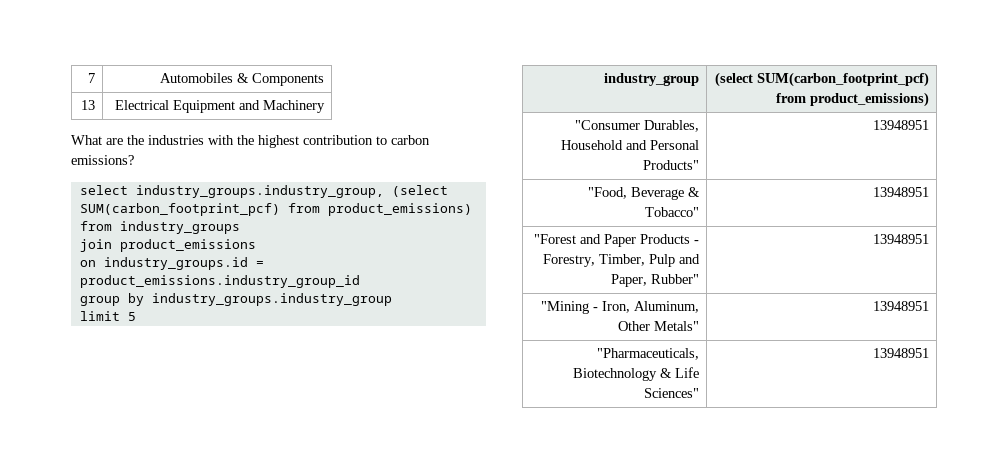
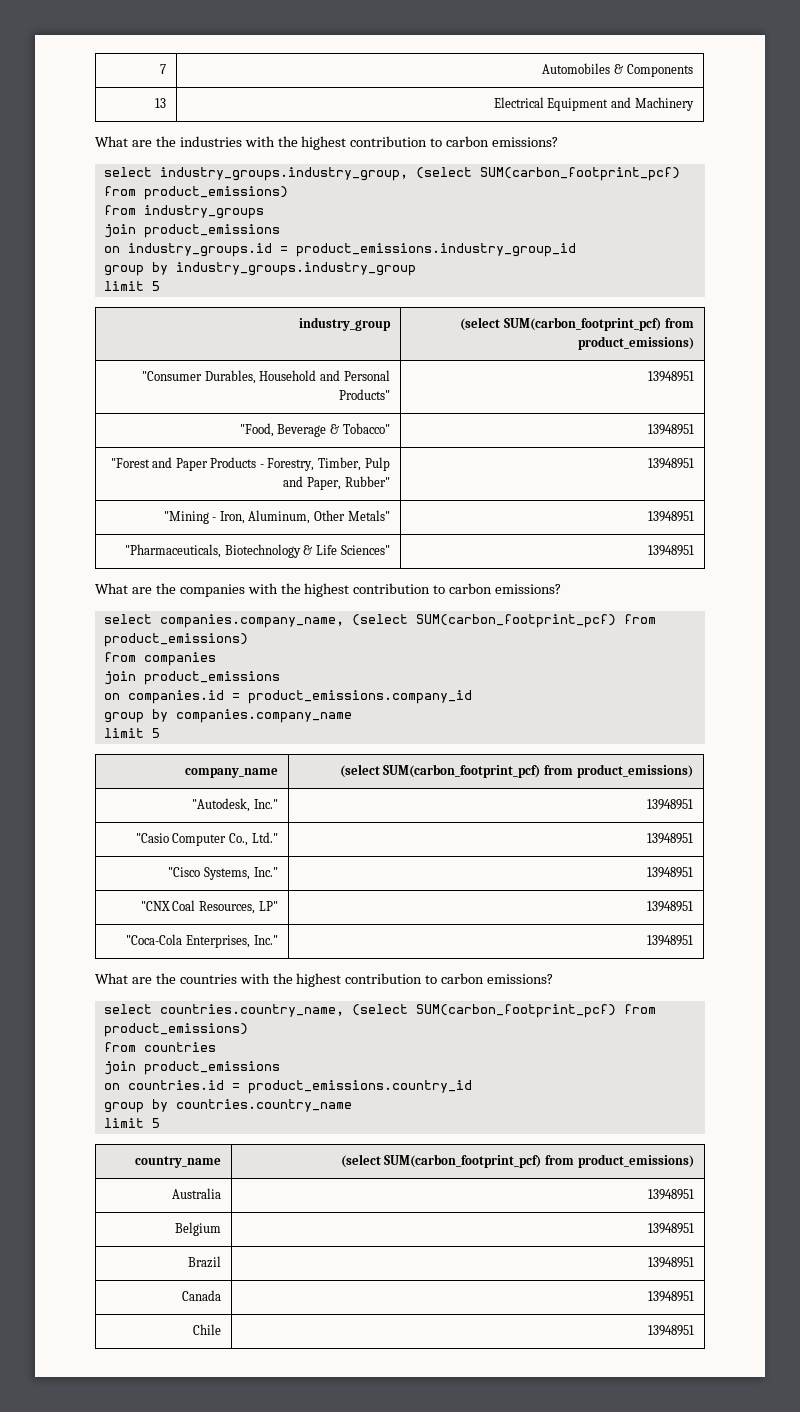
+ What are the companies with the highest contribution to carbon emissions?
+ select companies.company_name, (select SUM(carbon_footprint_pcf) from product_emissions)
+ from companies
+ join product_emissions
+ on companies.id = product_emissions.company_id
+ group by companies.company_name
+ limit 5
+ company_name | (select SUM(carbon_footprint_pcf) from product_emissions)
+ "Autodesk, Inc." | 13948951
+ "Casio Computer Co., Ltd." | 13948951
+ "Cisco Systems, Inc." | 13948951
+ "CNX Coal Resources, LP" | 13948951
+ "Coca-Cola Enterprises, Inc." | 13948951
+ What are the countries with the highest contribution to carbon emissions?
+ select countries.country_name, (select SUM(carbon_footprint_pcf) from product_emissions)
+ from countries
+ join product_emissions
+ on countries.id = product_emissions.country_id
+ group by countries.country_name
+ limit 5
+ country_name | (select SUM(carbon_footprint_pcf) from product_emissions)
+ Australia | 13948951
+ Belgium | 13948951
+ Brazil | 13948951
+ Canada | 13948951
+ Chile | 13948951

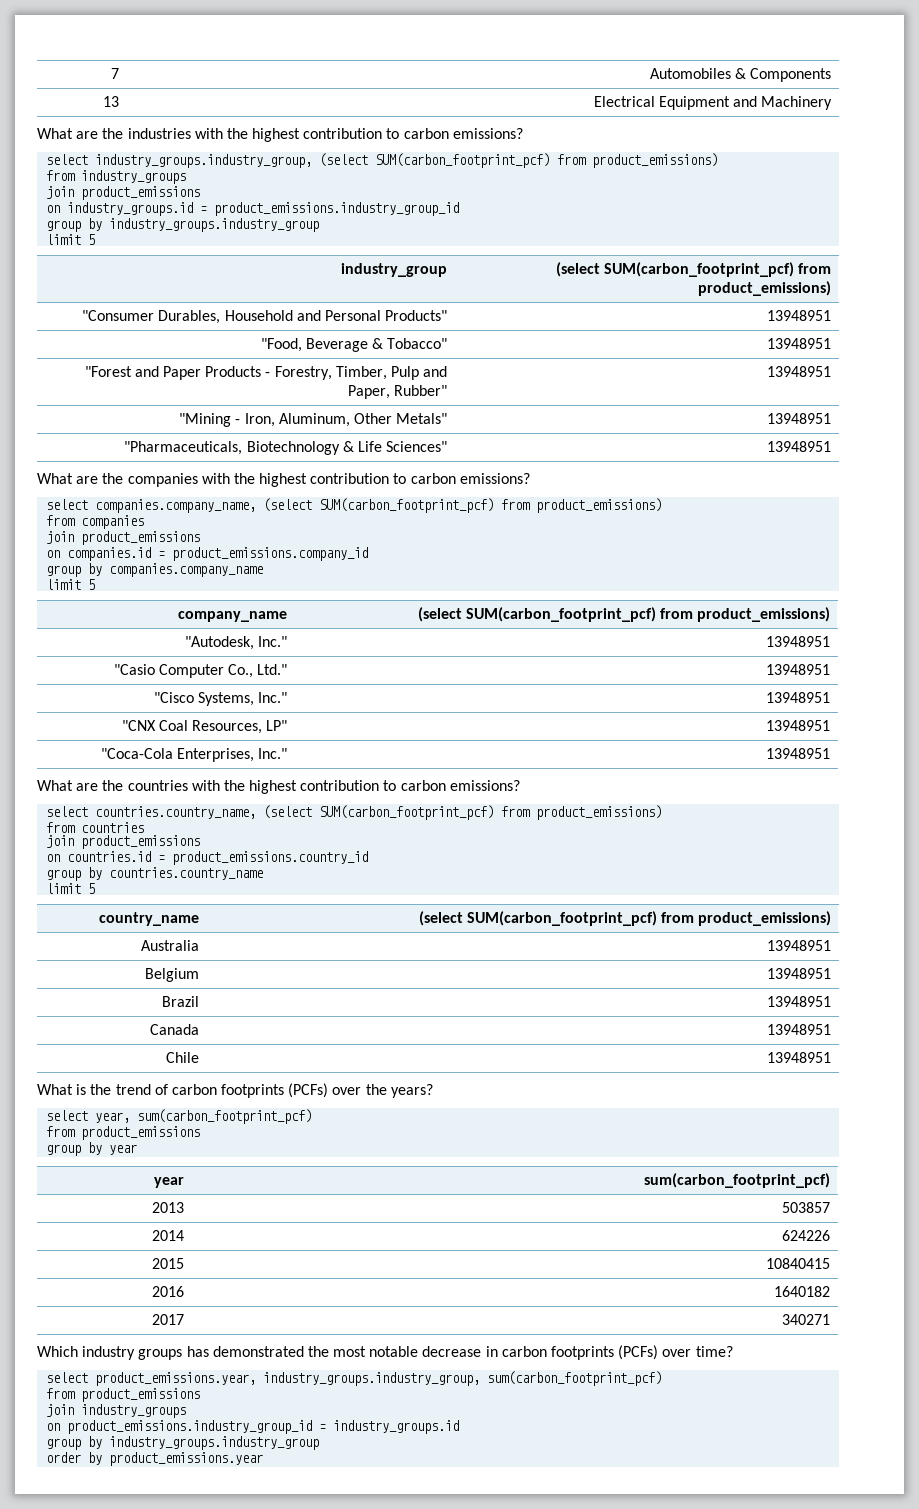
+ What is the trend of carbon footprints (PCFs) over the years?
+ select year, sum(carbon_footprint_pcf)
+ from product_emissions
+ group by year
+ year | sum(carbon_footprint_pcf)
+ 2013 | 503857
+ 2014 | 624226
+ 2015 | 10840415
+ 2016 | 1640182
+ 2017 | 340271
+ Which industry groups has demonstrated the most notable decrease in carbon footprints (PCFs) over time?
+ select product_emissions.year, industry_groups.industry_group, sum(carbon_footprint_pcf)
+ from product_emissions
+ join industry_groups
+ on product_emissions.industry_group_id = industry_groups.id
+ group by industry_groups.industry_group
+ order by product_emissions.year

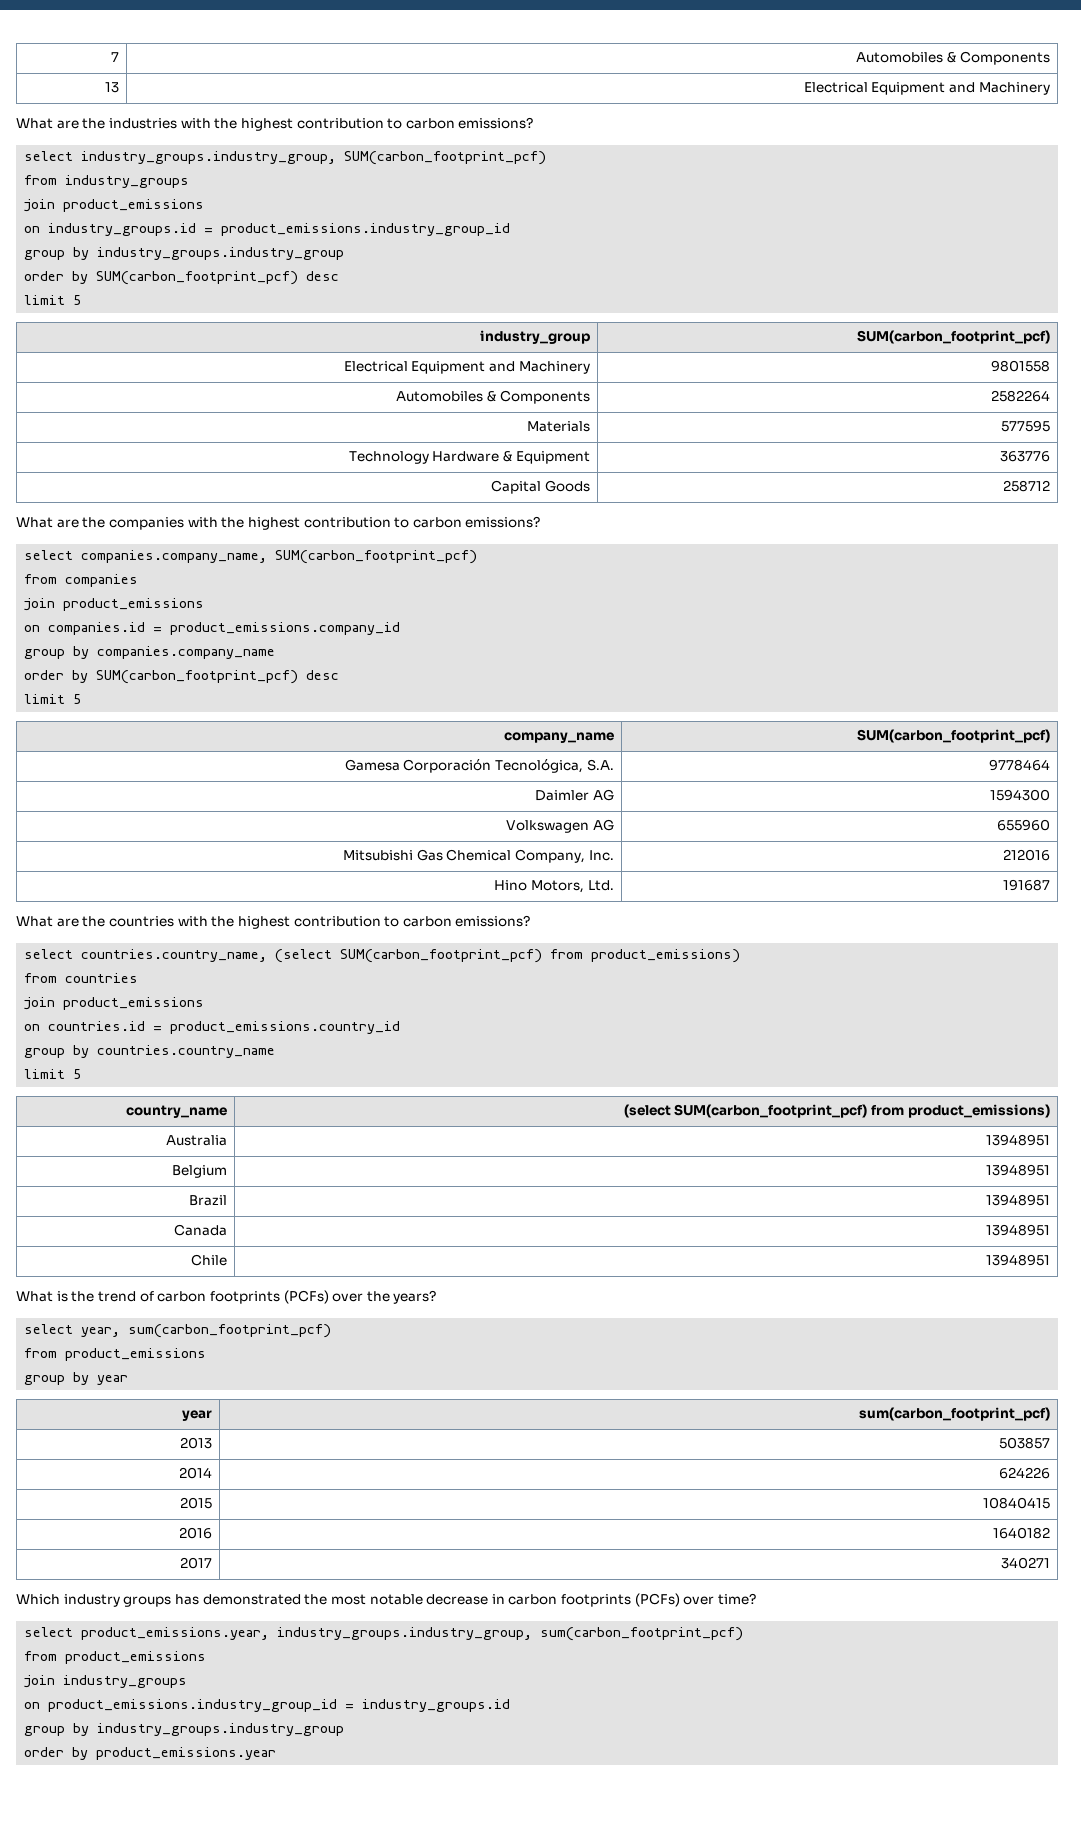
- select industry_groups.industry_group, (select SUM(carbon_footprint_pcf) from product_emissions)
+ select industry_groups.industry_group, SUM(carbon_footprint_pcf)
  on industry_groups.id = product_emissions.industry_group_id
  group by industry_groups.industry_group
+ order by SUM(carbon_footprint_pcf) desc
- industry_group | (select SUM(carbon_footprint_pcf) from product_emissions)
- "Consumer Durables, Household and Personal Products" | 13948951
- "Food, Beverage & Tobacco" | 13948951
- "Forest and Paper Products - Forestry, Timber, Pulp and Paper, Rubber" | 13948951
- "Mining - Iron, Aluminum, Other Metals" | 13948951
- "Pharmaceuticals, Biotechnology & Life Sciences" | 13948951
+ industry_group | SUM(carbon_footprint_pcf)
+ Electrical Equipment and Machinery | 9801558
+ Automobiles & Components | 2582264
+ Materials | 577595
+ Technology Hardware & Equipment | 363776
+ Capital Goods | 258712
- select companies.company_name, (select SUM(carbon_footprint_pcf) from product_emissions)
+ select companies.company_name, SUM(carbon_footprint_pcf)
  group by companies.company_name
+ order by SUM(carbon_footprint_pcf) desc
- company_name | (select SUM(carbon_footprint_pcf) from product_emissions)
- "Autodesk, Inc." | 13948951
- "Casio Computer Co., Ltd." | 13948951
- "Cisco Systems, Inc." | 13948951
- "CNX Coal Resources, LP" | 13948951
- "Coca-Cola Enterprises, Inc." | 13948951
+ company_name | SUM(carbon_footprint_pcf)
+ Gamesa Corporación Tecnológica, S.A. | 9778464
+ Daimler AG | 1594300
+ Volkswagen AG | 655960
+ Mitsubishi Gas Chemical Company, Inc. | 212016
+ Hino Motors, Ltd. | 191687

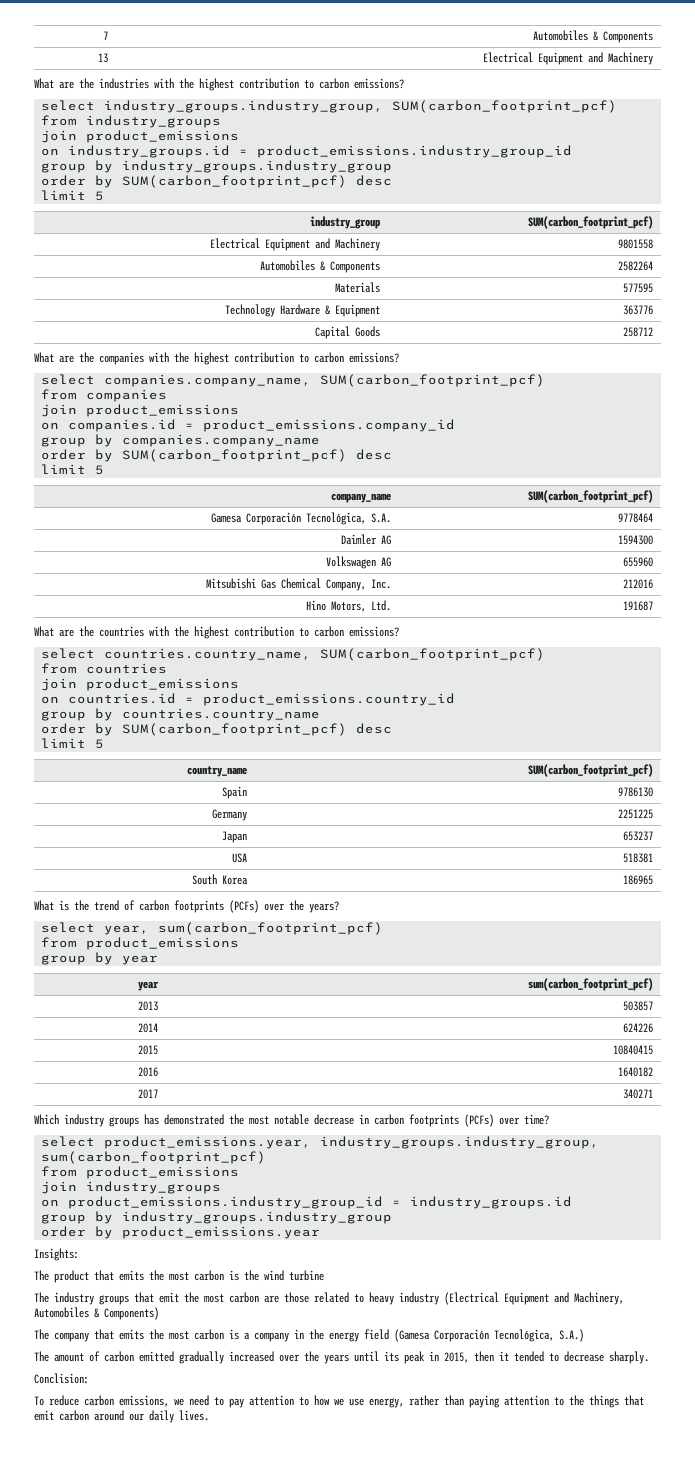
- select countries.country_name, (select SUM(carbon_footprint_pcf) from product_emissions)
+ select countries.country_name, SUM(carbon_footprint_pcf)
  group by countries.country_name
+ order by SUM(carbon_footprint_pcf) desc
- country_name | (select SUM(carbon_footprint_pcf) from product_emissions)
- Australia | 13948951
- Belgium | 13948951
- Brazil | 13948951
- Canada | 13948951
- Chile | 13948951
+ country_name | SUM(carbon_footprint_pcf)
+ Spain | 9786130
+ Germany | 2251225
+ Japan | 653237
+ USA | 518381
+ South Korea | 186965
+ Insights:
+ The product that emits the most carbon is the wind turbine
+ The industry groups that emit the most carbon are those related to heavy industry (Electrical Equipment and Machinery, Automobiles & Components)
+ The company that emits the most carbon is a company in the energy field (Gamesa Corporación Tecnológica, S.A.)
+ The amount of carbon emitted gradually increased over the years until its peak in 2015, then it tended to decrease sharply.
+ Conclision:
+ To reduce carbon emissions, we need to pay attention to how we use energy, rather than paying attention to the things that emit carbon around our daily lives.

